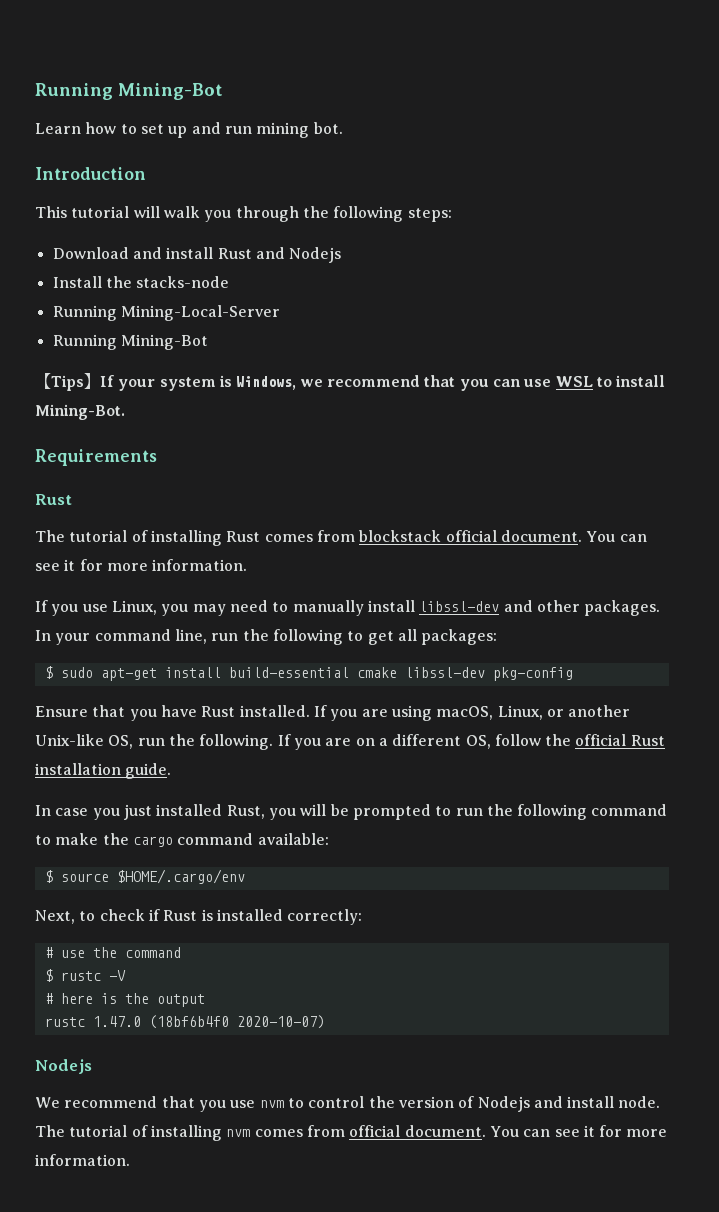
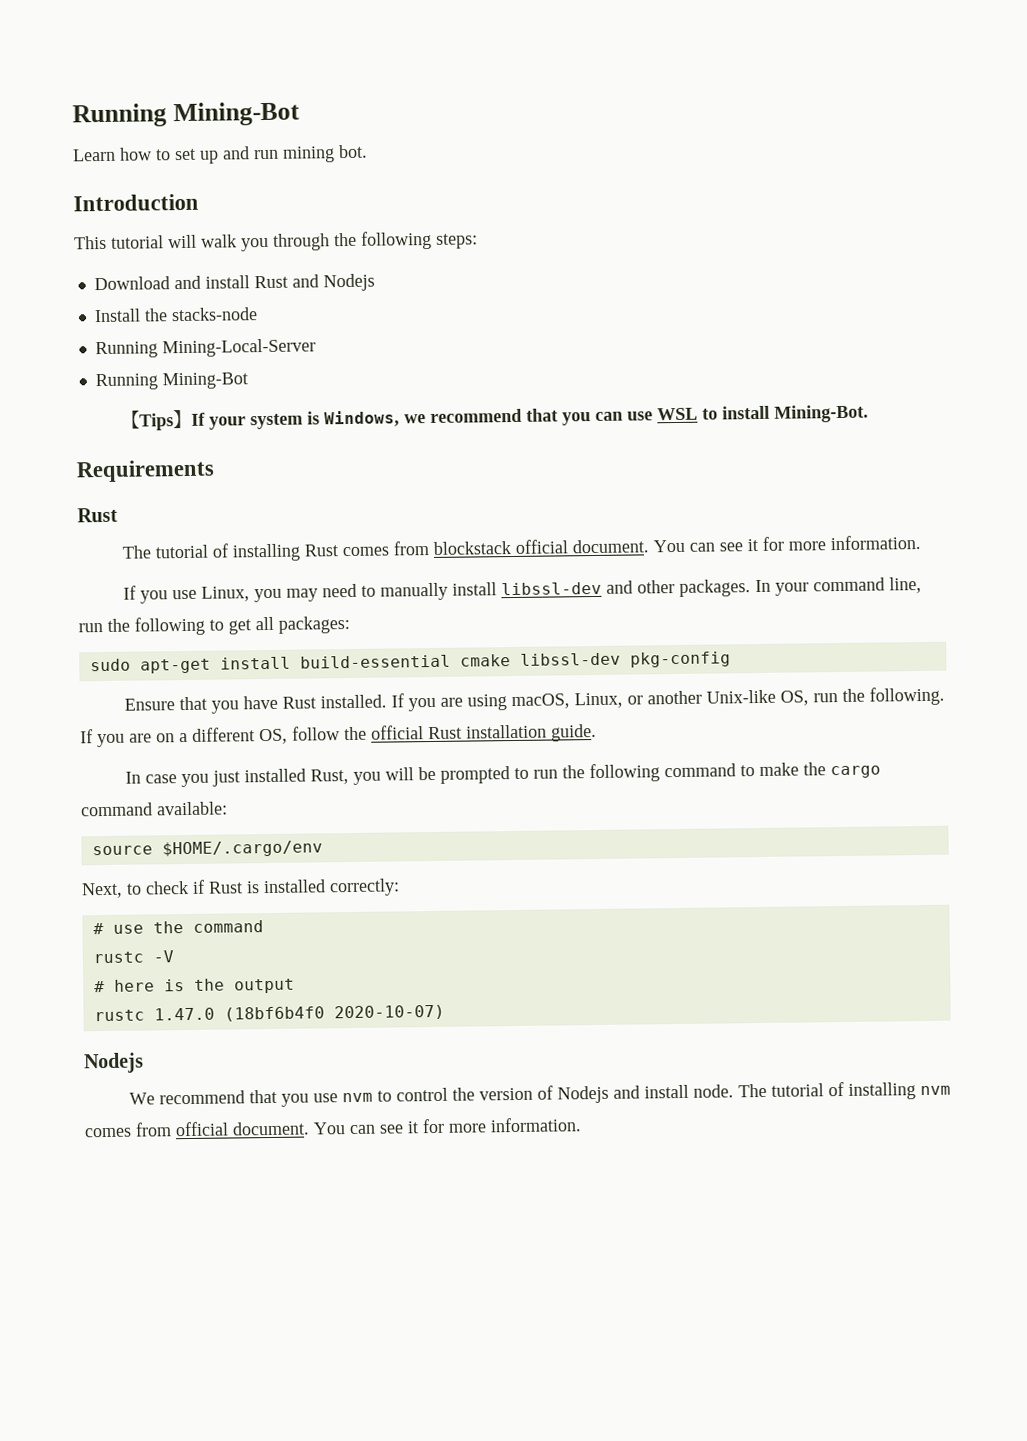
- $ sudo apt-get install build-essential cmake libssl-dev pkg-config
+ sudo apt-get install build-essential cmake libssl-dev pkg-config
- $ source $HOME/.cargo/env
+ source $HOME/.cargo/env
- $ rustc -V
+ rustc -V

